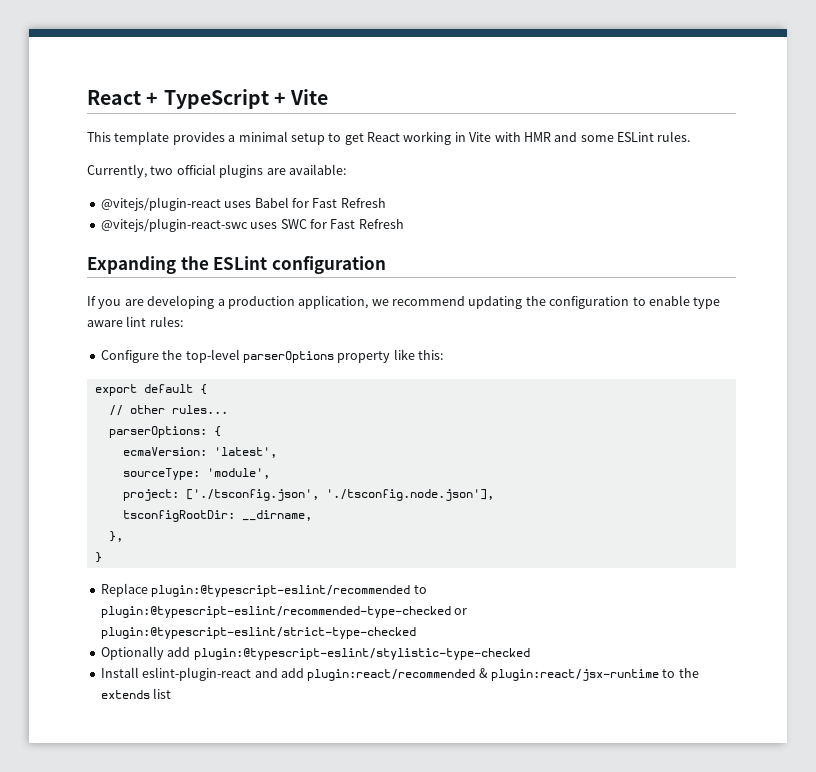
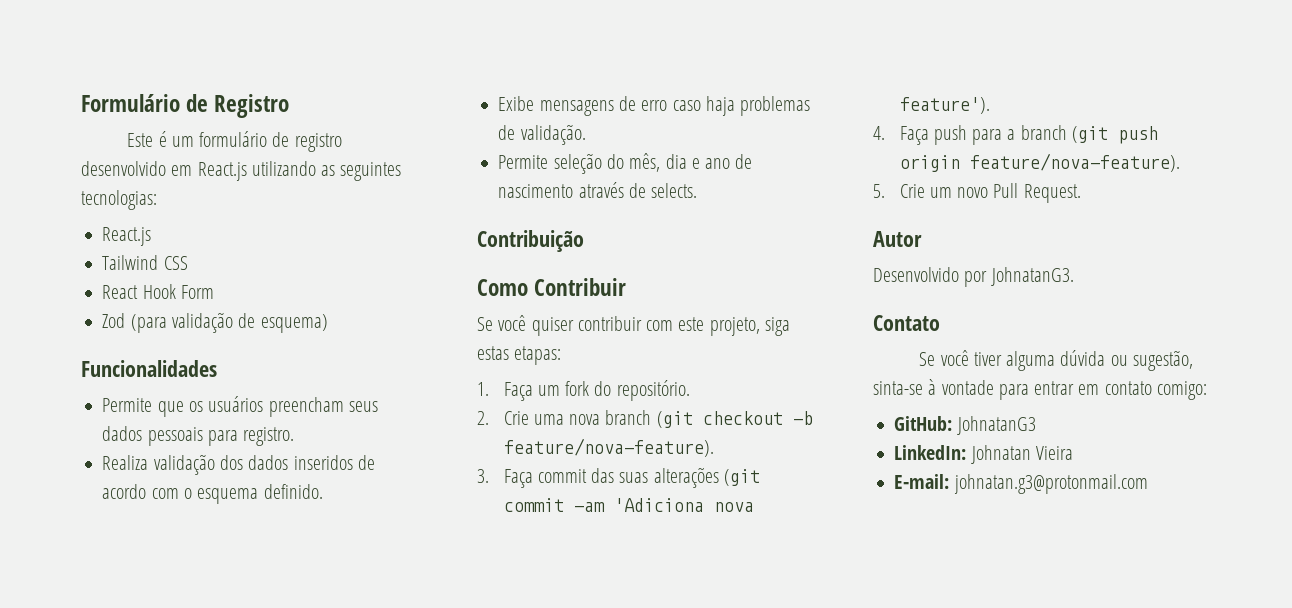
- React + TypeScript + Vite
- This template provides a minimal setup to get React working in Vite with HMR and some ESLint rules.
- Currently, two official plugins are available:
- @vitejs/plugin-react uses Babel for Fast Refresh
- @vitejs/plugin-react-swc uses SWC for Fast Refresh
- Expanding the ESLint configuration
- If you are developing a production application, we recommend updating the configuration to enable type aware lint rules:
- Configure the top-level parserOptions property like this:
- export default {
- // other rules...
- parserOptions: {
- ecmaVersion: 'latest',
- sourceType: 'module',
- project: ['./tsconfig.json', './tsconfig.node.json'],
- tsconfigRootDir: __dirname,
- },
- }
- Replace plugin:@typescript-eslint/recommended to plugin:@typescript-eslint/recommended-type-checked or plugin:@typescript-eslint/strict-type-checked
- Optionally add plugin:@typescript-eslint/stylistic-type-checked
- Install eslint-plugin-react and add plugin:react/recommended & plugin:react/jsx-runtime to the extends list
+ Formulário de Registro
+ Este é um formulário de registro desenvolvido em React.js utilizando as seguintes tecnologias:
+ React.js
+ Tailwind CSS
+ React Hook Form
+ Zod (para validação de esquema)
+ Funcionalidades
+ Permite que os usuários preencham seus dados pessoais para registro.
+ Realiza validação dos dados inseridos de acordo com o esquema definido.
+ Exibe mensagens de erro caso haja problemas de validação.
+ Permite seleção do mês, dia e ano de nascimento através de selects.
+ Contribuição
+ Como Contribuir
+ Se você quiser contribuir com este projeto, siga estas etapas:
+ 1. Faça um fork do repositório.
+ 2. Crie uma nova branch (git checkout -b feature/nova-feature).
+ 3. Faça commit das suas alterações (git commit -am 'Adiciona nova feature').
+ 4. Faça push para a branch (git push origin feature/nova-feature).
+ 5. Crie um novo Pull Request.
+ Autor
+ Desenvolvido por JohnatanG3.
+ Contato
+ Se você tiver alguma dúvida ou sugestão, sinta-se à vontade para entrar em contato comigo:
+ GitHub: JohnatanG3
+ LinkedIn: Johnatan Vieira
+ E-mail: johnatan.g3@protonmail.com

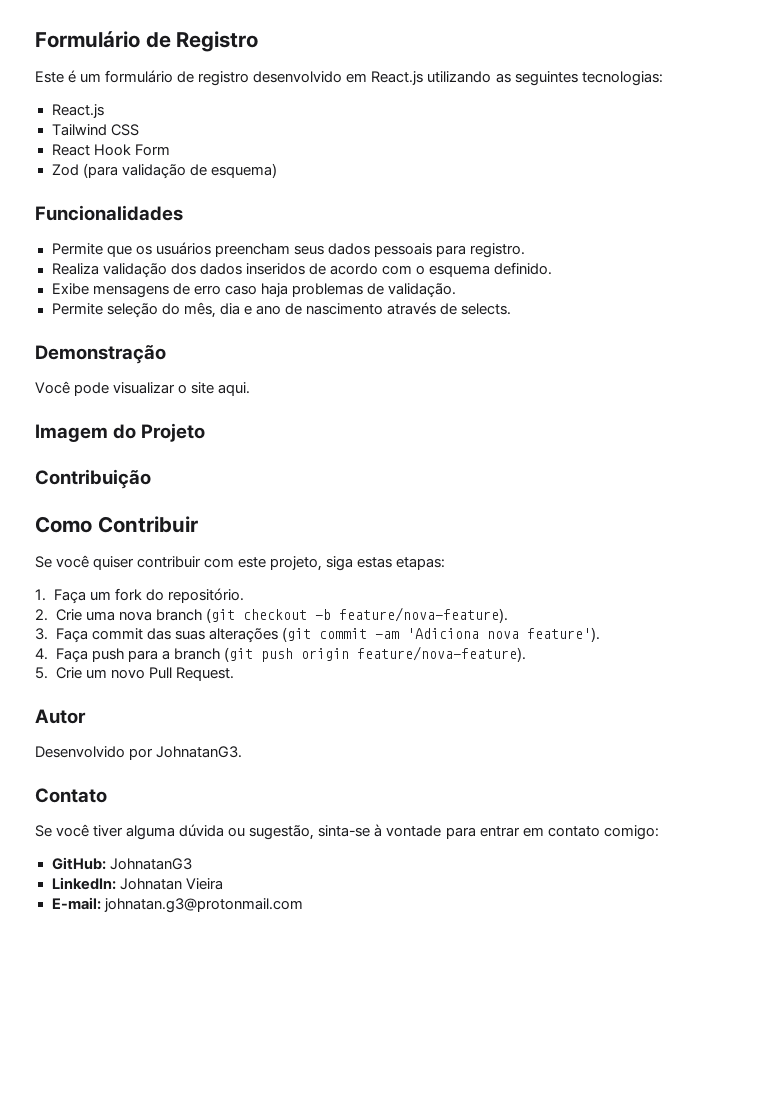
+ Demonstração
+ Você pode visualizar o site aqui.
+ Imagem do Projeto

